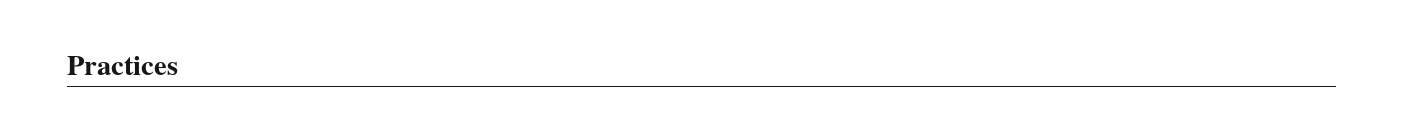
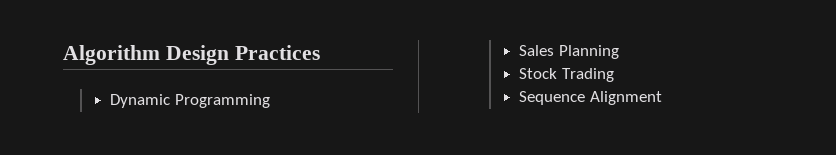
- Practices
+ Algorithm Design Practices
+ Dynamic Programming
+ Sales Planning
+ Stock Trading
+ Sequence Alignment

